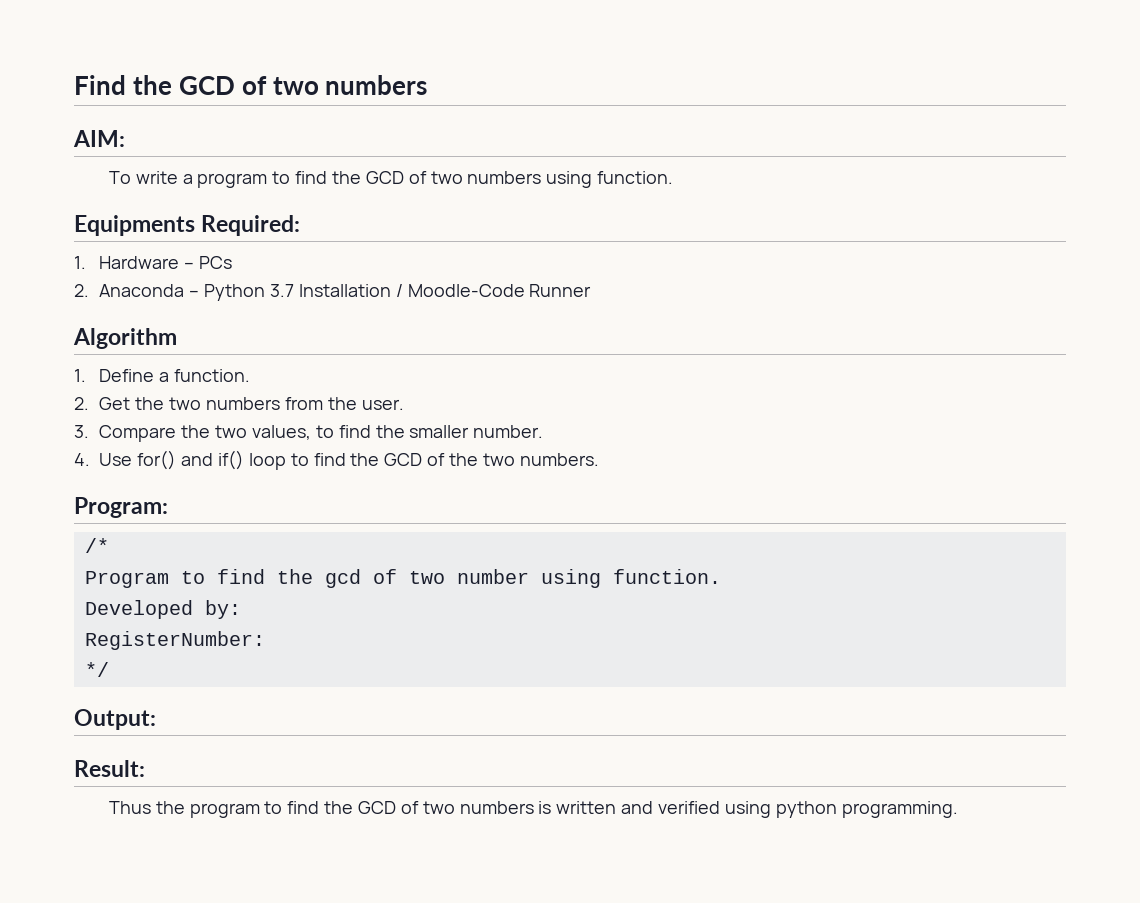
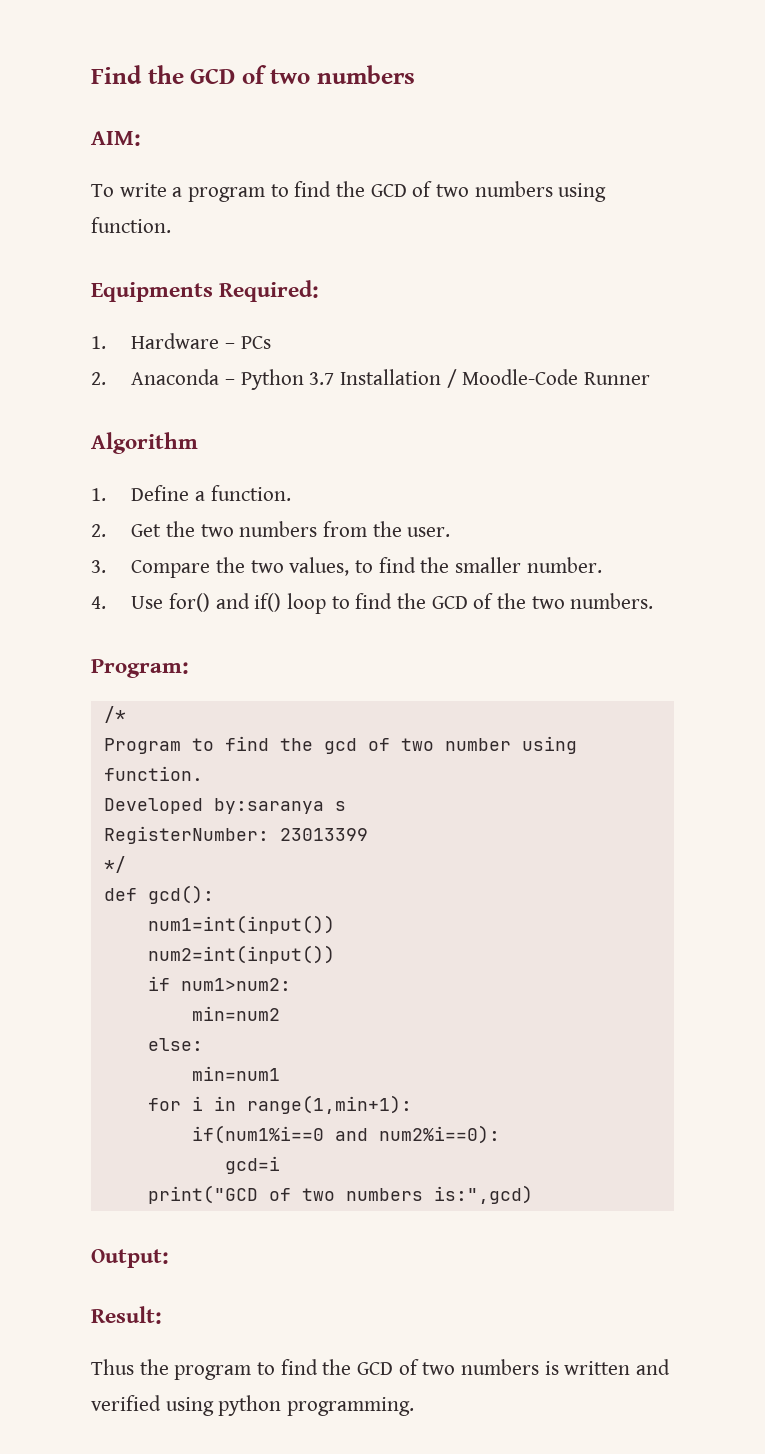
- Developed by:
+ Developed by:saranya s
- RegisterNumber:
+ RegisterNumber: 23013399
+ def gcd():
+ num1=int(input())
+ num2=int(input())
+ if num1>num2:
+ min=num2
+ else:
+ min=num1
+ for i in range(1,min+1):
+ if(num1%i==0 and num2%i==0):
+ gcd=i
+ print("GCD of two numbers is:",gcd)

